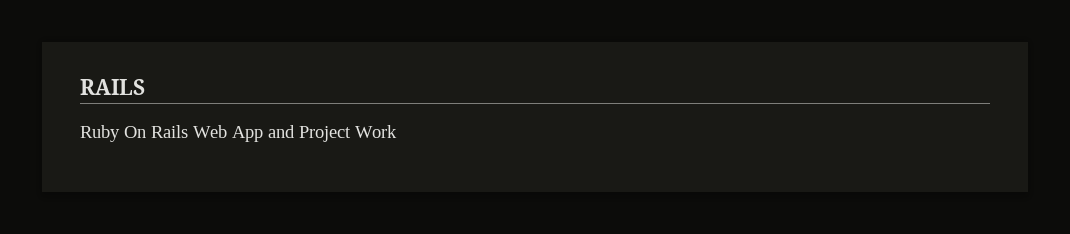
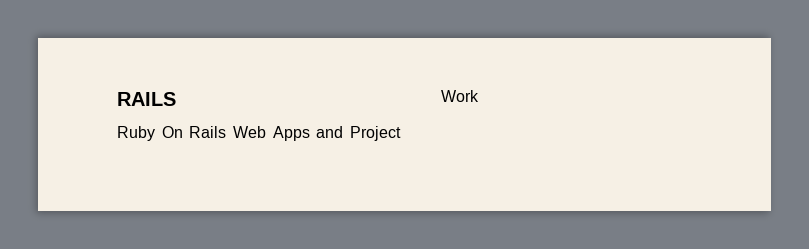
- Ruby On Rails Web App and Project Work
+ Ruby On Rails Web Apps and Project Work

